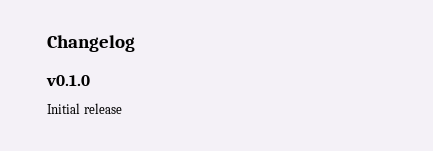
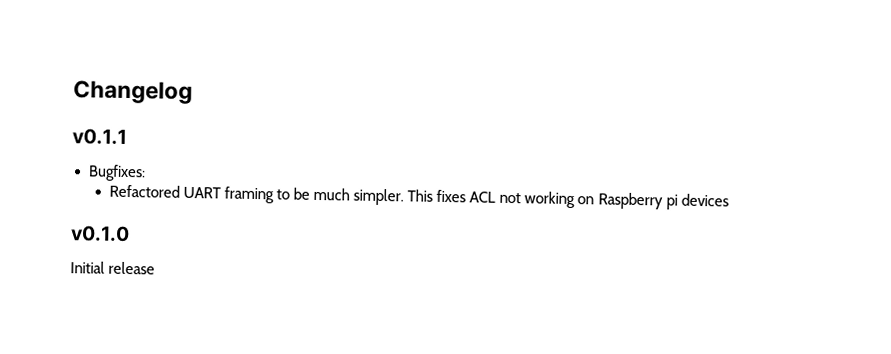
+ v0.1.1
+ Bugfixes:
+ Refactored UART framing to be much simpler. This fixes ACL not working on Raspberry pi devices

